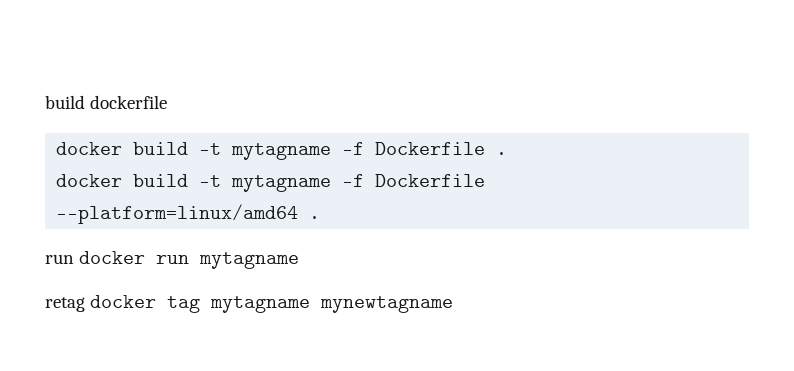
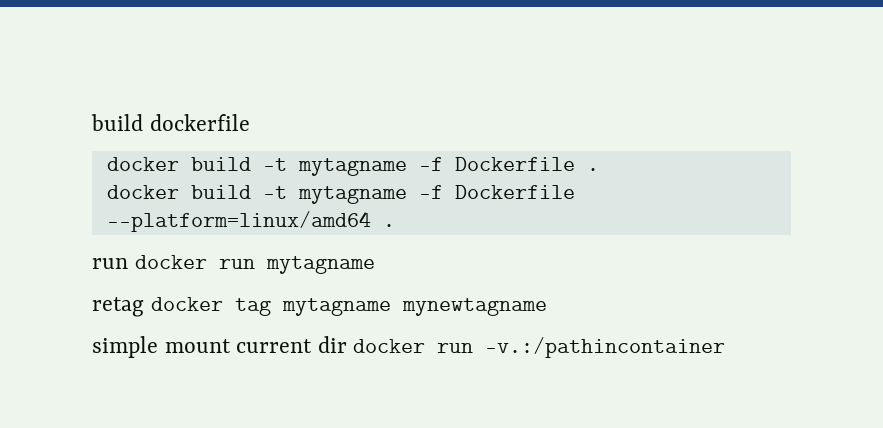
+ simple mount current dir docker run -v.:/pathincontainer

